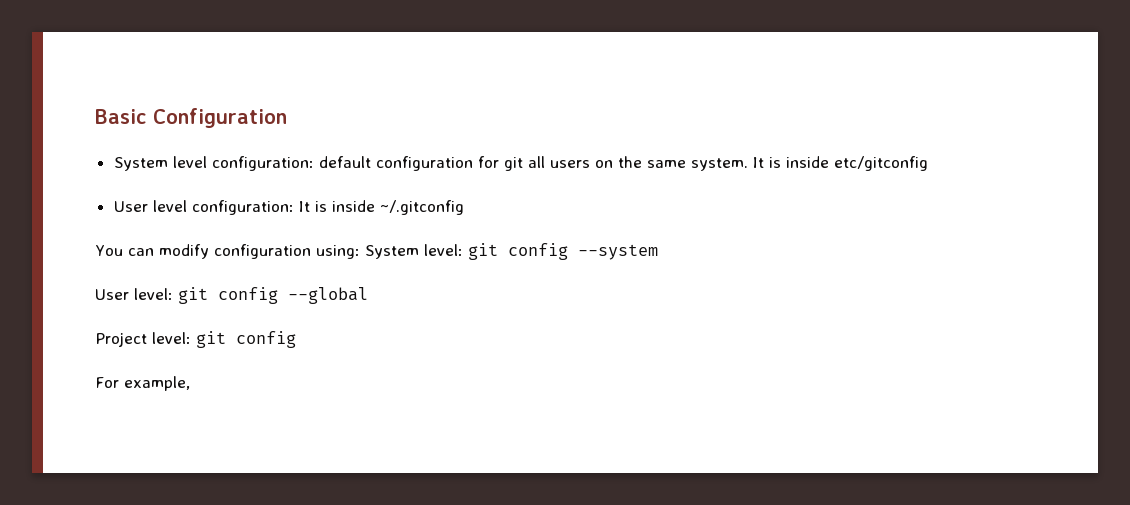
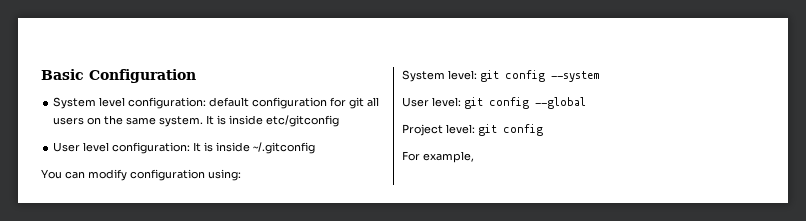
- You can modify configuration using: System level: git config --system
+ You can modify configuration using:
+ System level: git config --system

